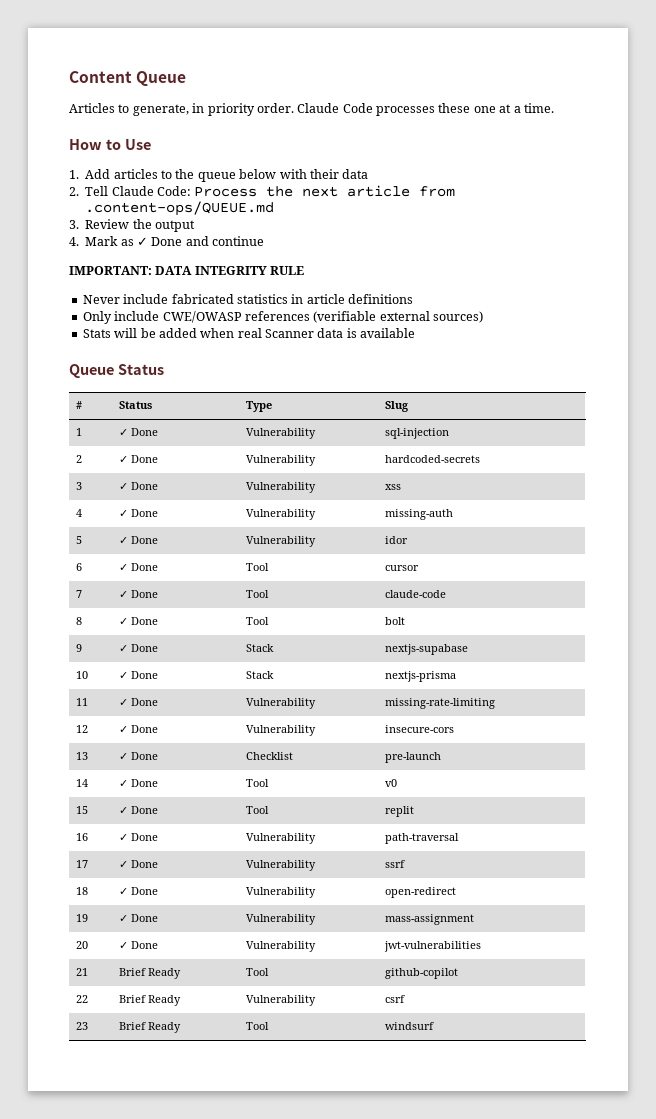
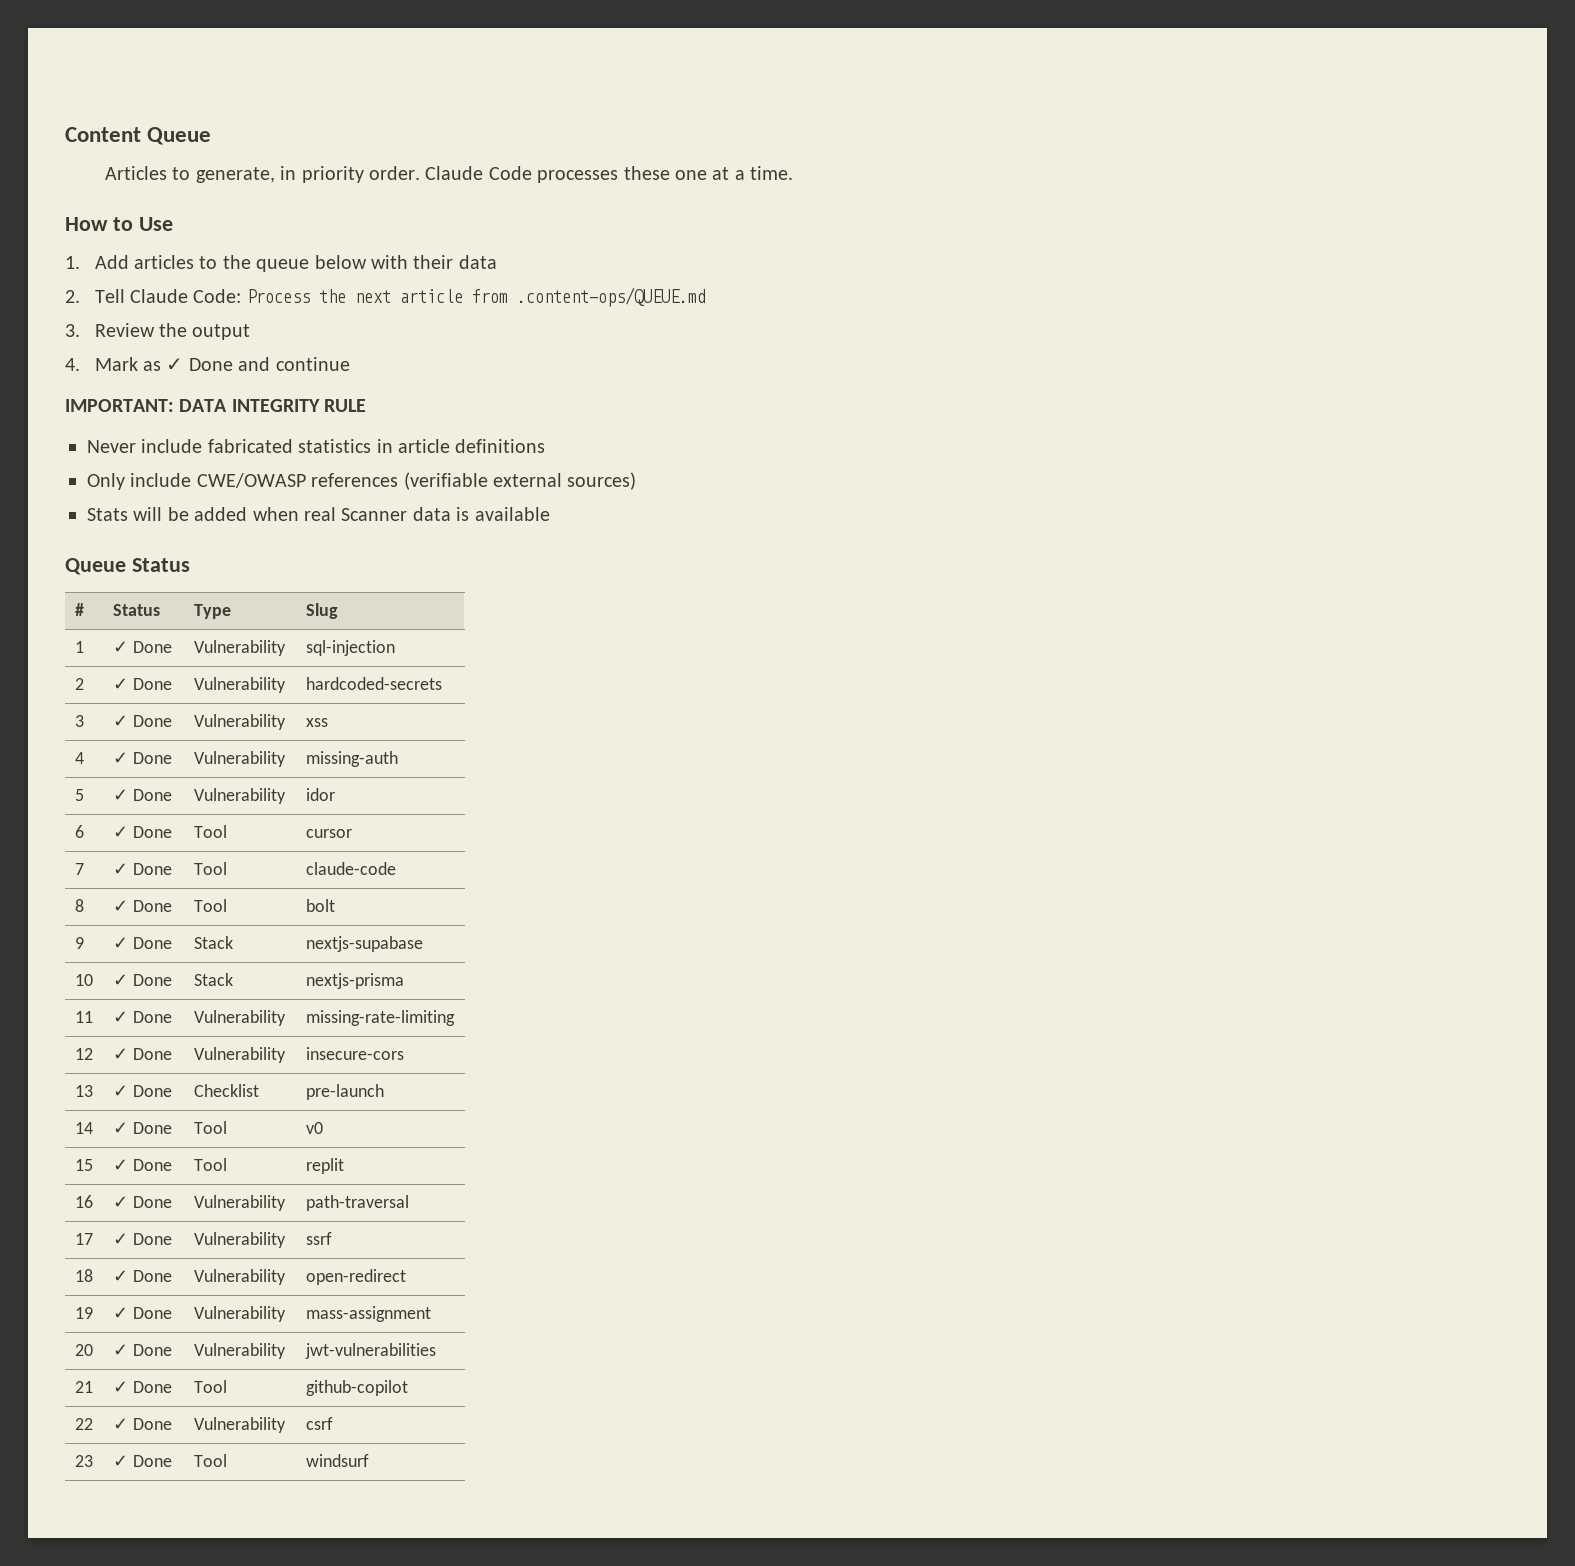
- 21 | Brief Ready | Tool | github-copilot
+ 21 | ✓ Done | Tool | github-copilot
- 22 | Brief Ready | Vulnerability | csrf
+ 22 | ✓ Done | Vulnerability | csrf
- 23 | Brief Ready | Tool | windsurf
+ 23 | ✓ Done | Tool | windsurf

